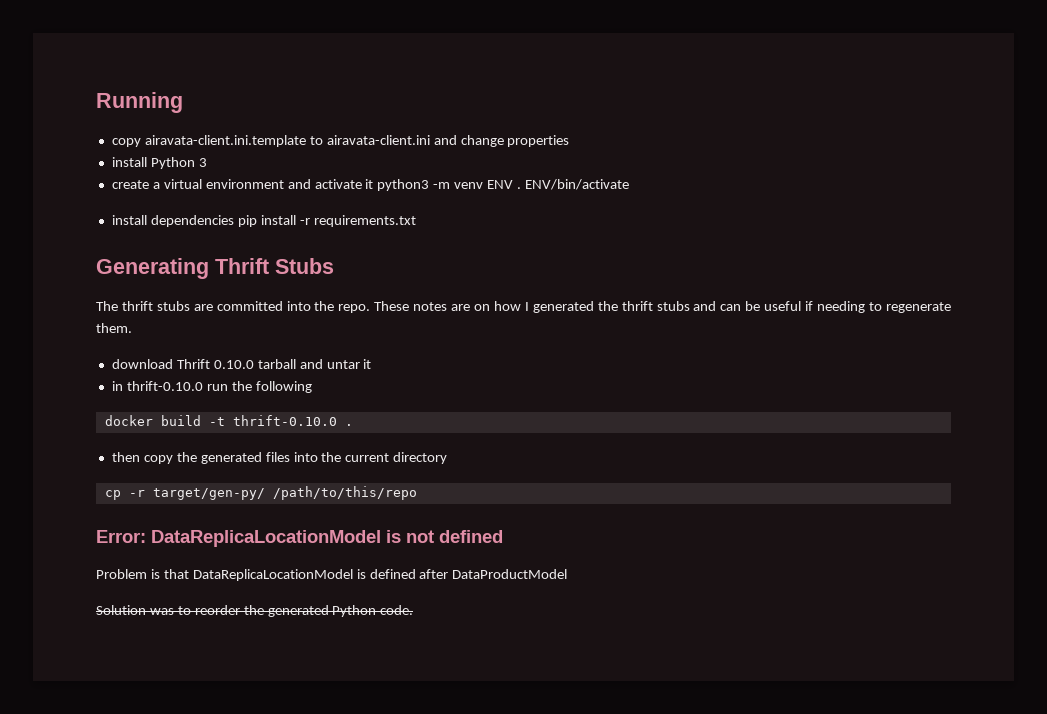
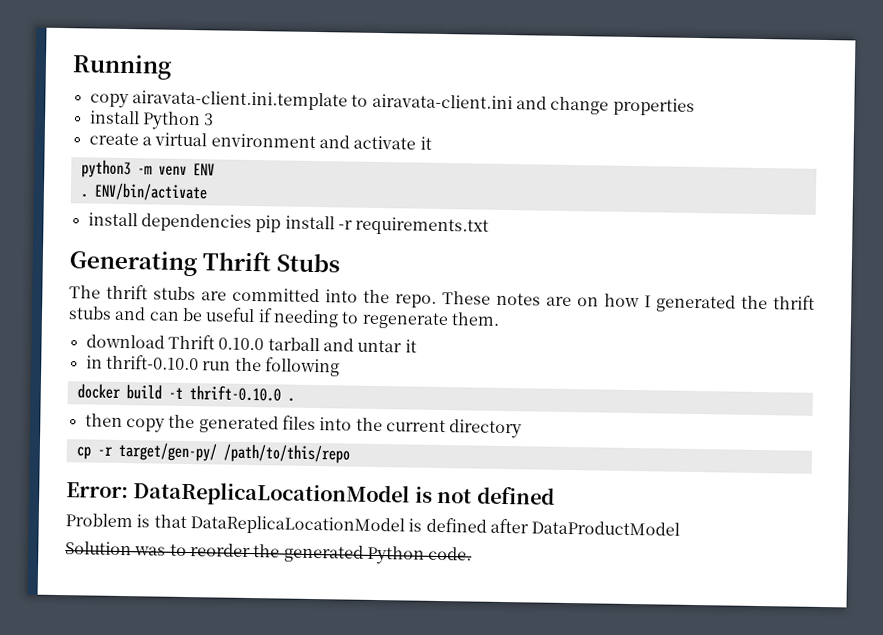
- create a virtual environment and activate it python3 -m venv ENV .
+ create a virtual environment and activate it
+ python3 -m venv ENV
+ .

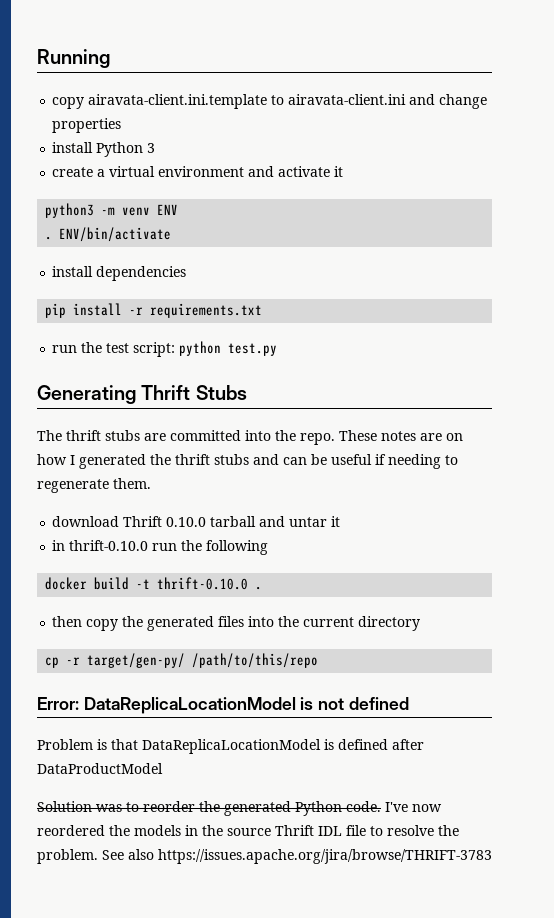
- install dependencies pip install -r requirements.txt
+ install dependencies
+ pip install -r requirements.txt
+ run the test script: python test.py
+ I've now reordered the models in the source Thrift IDL file to resolve the problem. See also https://issues.apache.org/jira/browse/THRIFT-3783

